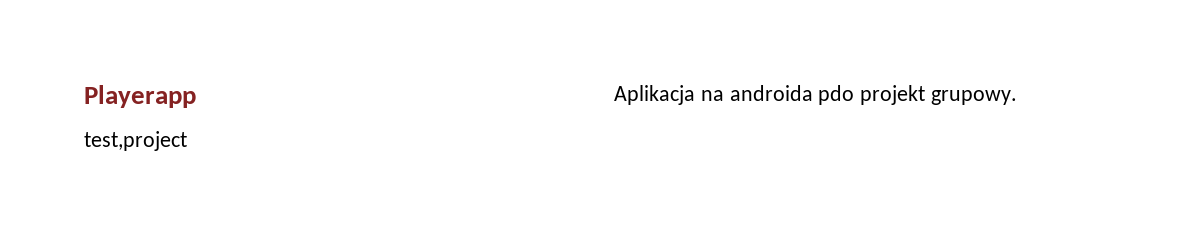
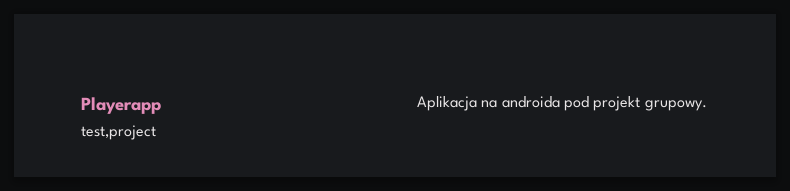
- Aplikacja na androida pdo projekt grupowy.
+ Aplikacja na androida pod projekt grupowy.

